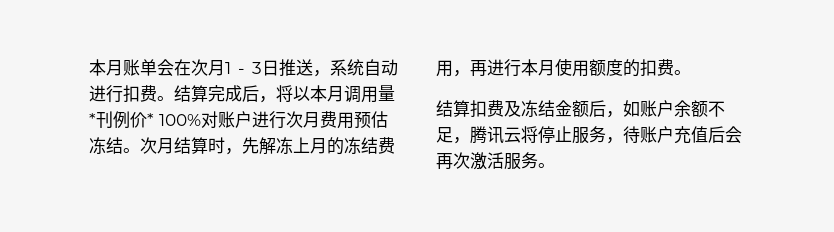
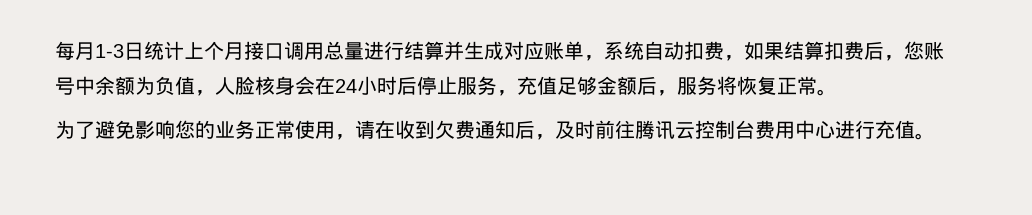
- 本月账单会在次月1 - 3日推送，系统自动进行扣费。结算完成后，将以本月调用量*刊例价* 100%对账户进行次月费用预估冻结。次月结算时，先解冻上月的冻结费用，再进行本月使用额度的扣费。
- 结算扣费及冻结金额后，如账户余额不足，腾讯云将停止服务，待账户充值后会再次激活服务。
+ 每月1-3日统计上个月接口调用总量进行结算并生成对应账单，系统自动扣费，如果结算扣费后，您账号中余额为负值，人脸核身会在24小时后停止服务，充值足够金额后，服务将恢复正常。
+ 为了避免影响您的业务正常使用，请在收到欠费通知后，及时前往腾讯云控制台费用中心进行充值。

